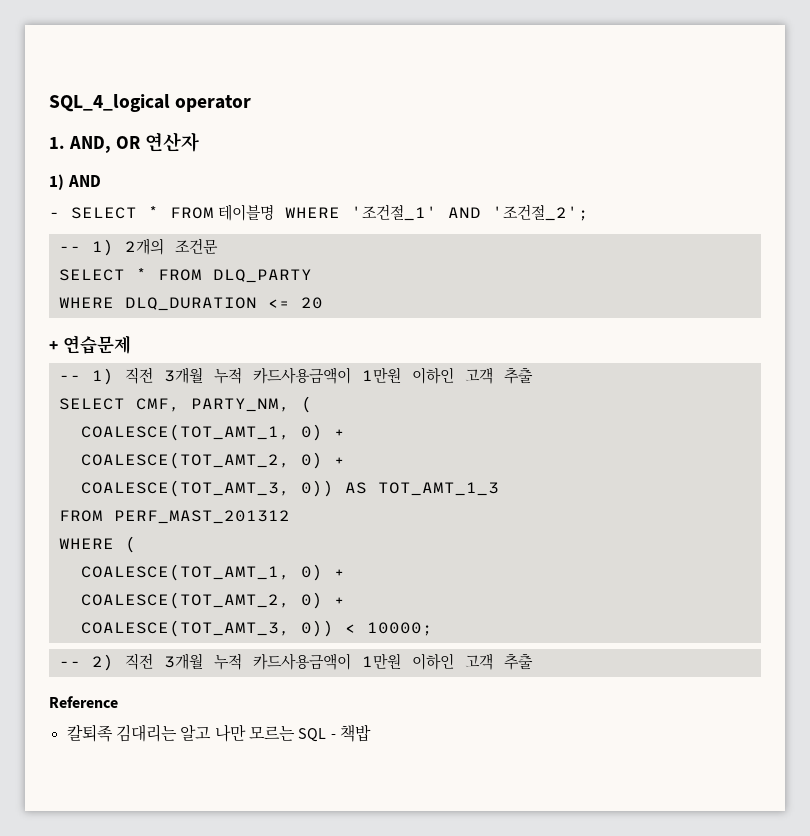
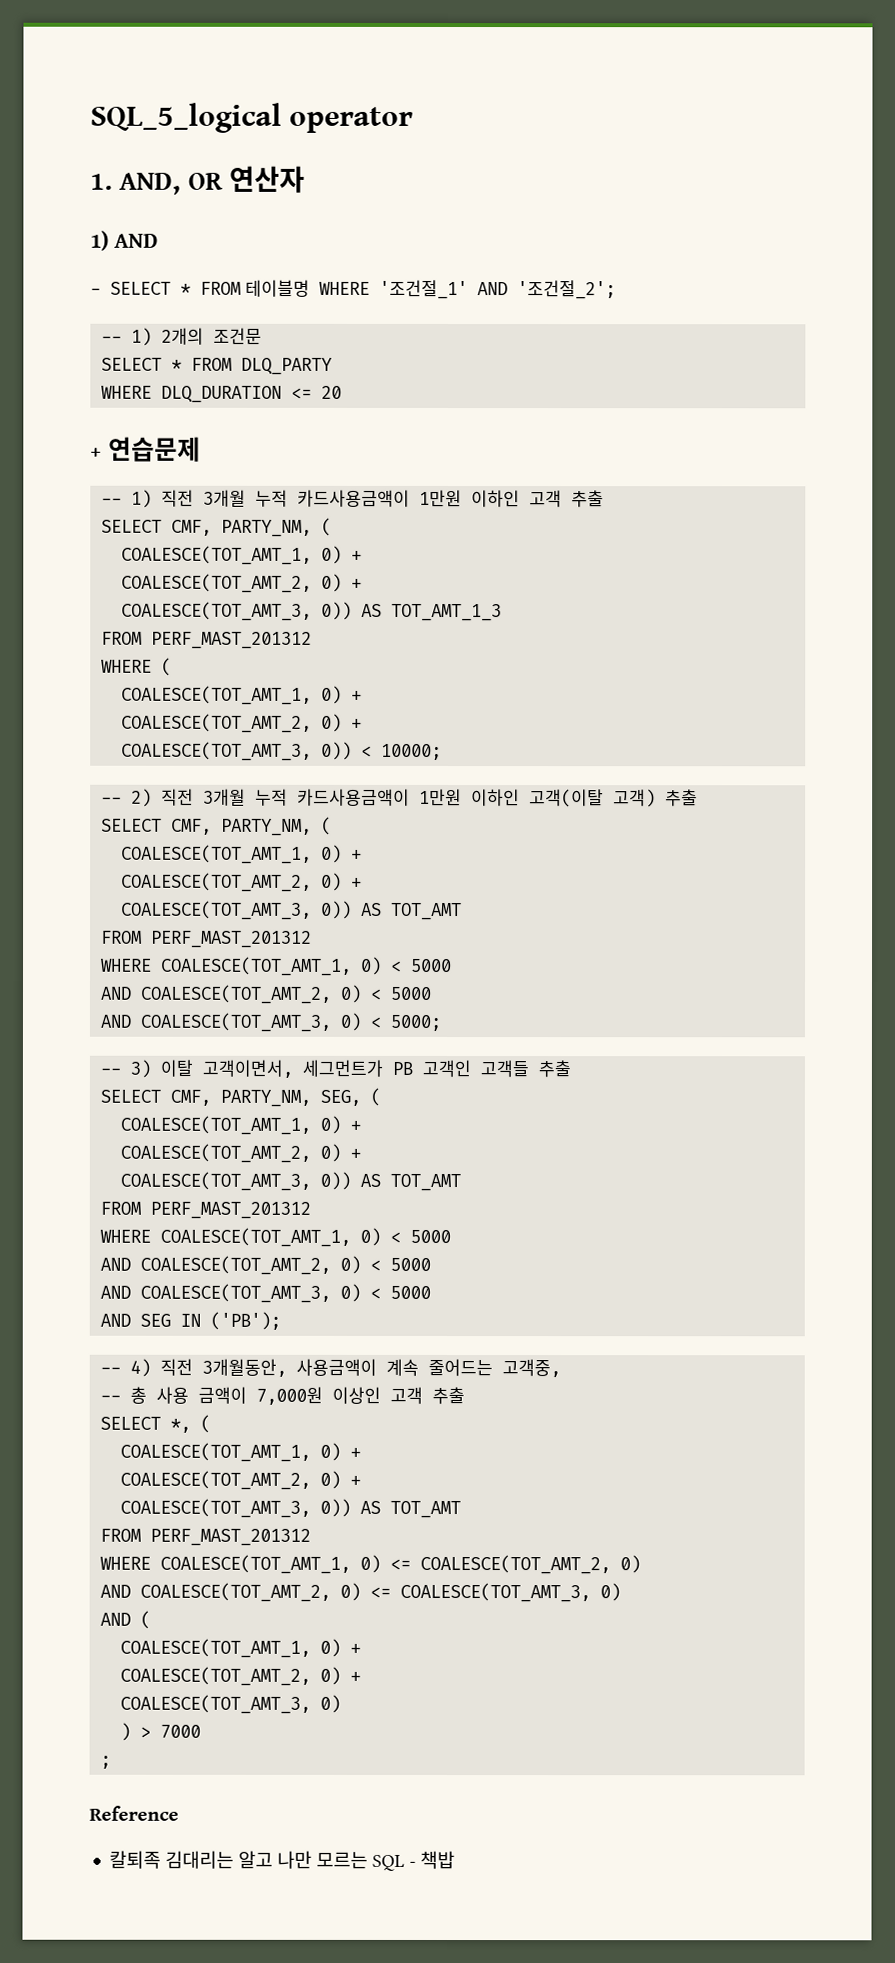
- SQL_4_logical operator
+ SQL_5_logical operator
- -- 2) 직전 3개월 누적 카드사용금액이 1만원 이하인 고객 추출
+ -- 2) 직전 3개월 누적 카드사용금액이 1만원 이하인 고객(이탈 고객) 추출
+ SELECT CMF, PARTY_NM, (
+ COALESCE(TOT_AMT_1, 0) +
+ COALESCE(TOT_AMT_2, 0) +
+ COALESCE(TOT_AMT_3, 0)) AS TOT_AMT
+ FROM PERF_MAST_201312
+ WHERE COALESCE(TOT_AMT_1, 0) < 5000
+ AND COALESCE(TOT_AMT_2, 0) < 5000
+ AND COALESCE(TOT_AMT_3, 0) < 5000;
+ -- 3) 이탈 고객이면서, 세그먼트가 PB 고객인 고객들 추출
+ SELECT CMF, PARTY_NM, SEG, (
+ COALESCE(TOT_AMT_1, 0) +
+ COALESCE(TOT_AMT_2, 0) +
+ COALESCE(TOT_AMT_3, 0)) AS TOT_AMT
+ FROM PERF_MAST_201312
+ WHERE COALESCE(TOT_AMT_1, 0) < 5000
+ AND COALESCE(TOT_AMT_2, 0) < 5000
+ AND COALESCE(TOT_AMT_3, 0) < 5000
+ AND SEG IN ('PB');
+ -- 4) 직전 3개월동안, 사용금액이 계속 줄어드는 고객중,
+ -- 총 사용 금액이 7,000원 이상인 고객 추출
+ SELECT *, (
+ COALESCE(TOT_AMT_1, 0) +
+ COALESCE(TOT_AMT_2, 0) +
+ COALESCE(TOT_AMT_3, 0)) AS TOT_AMT
+ FROM PERF_MAST_201312
+ WHERE COALESCE(TOT_AMT_1, 0) <= COALESCE(TOT_AMT_2, 0)
+ AND COALESCE(TOT_AMT_2, 0) <= COALESCE(TOT_AMT_3, 0)
+ AND (
+ COALESCE(TOT_AMT_1, 0) +
+ COALESCE(TOT_AMT_2, 0) +
+ COALESCE(TOT_AMT_3, 0)
+ ) > 7000
+ ;

